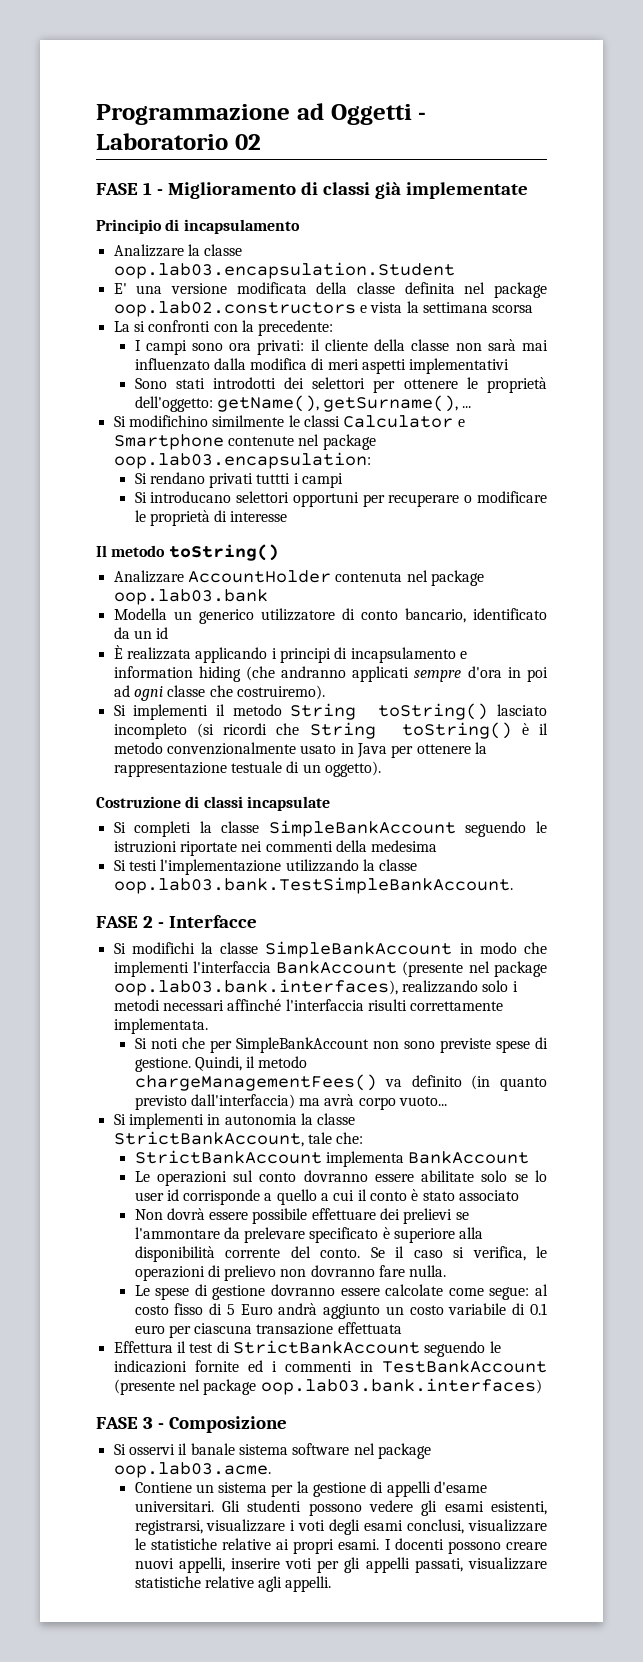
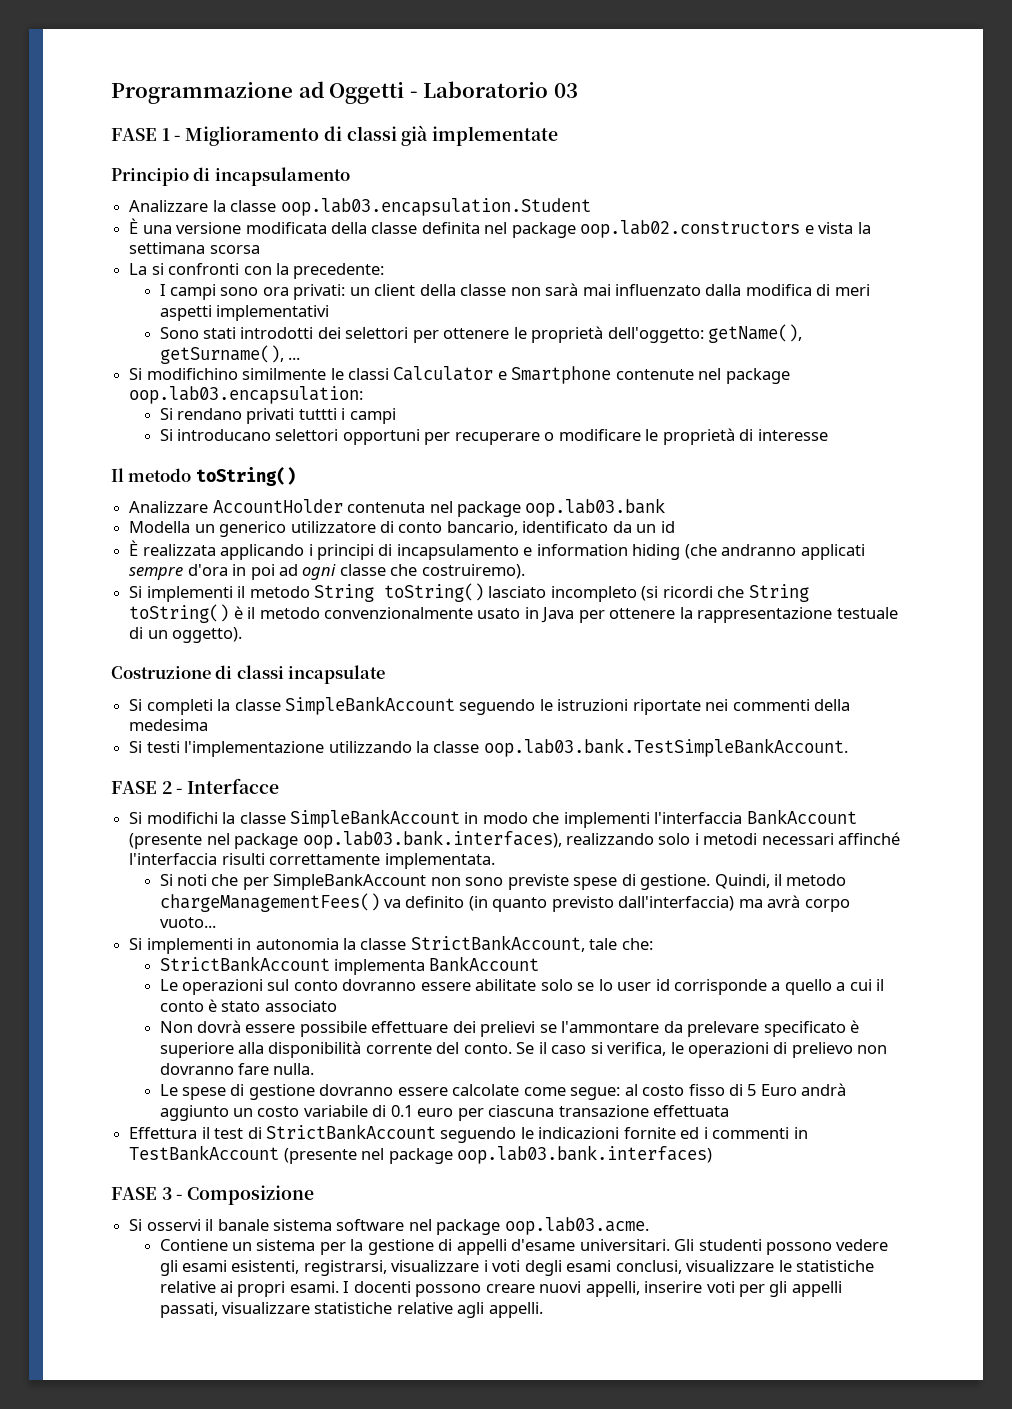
- Programmazione ad Oggetti - Laboratorio 02
+ Programmazione ad Oggetti - Laboratorio 03
- E' una versione modificata della classe definita nel package oop.lab02.constructors e vista la settimana scorsa
+ È una versione modificata della classe definita nel package oop.lab02.constructors e vista la settimana scorsa
- I campi sono ora privati: il cliente della classe non sarà mai influenzato dalla modifica di meri aspetti implementativi
+ I campi sono ora privati: un client della classe non sarà mai influenzato dalla modifica di meri aspetti implementativi

